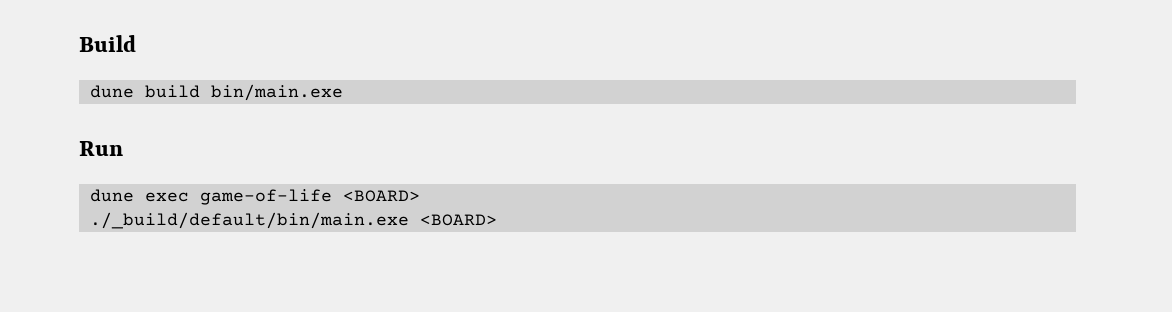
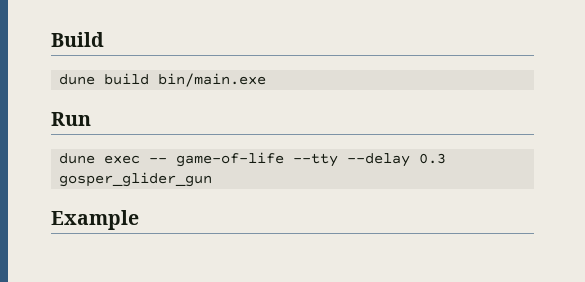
- dune exec game-of-life <BOARD>
- ./_build/default/bin/main.exe <BOARD>
+ dune exec -- game-of-life --tty --delay 0.3 gosper_glider_gun
+ Example

